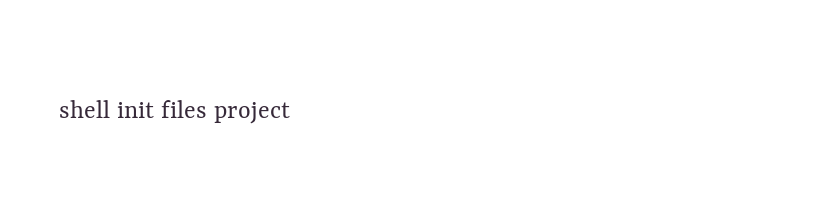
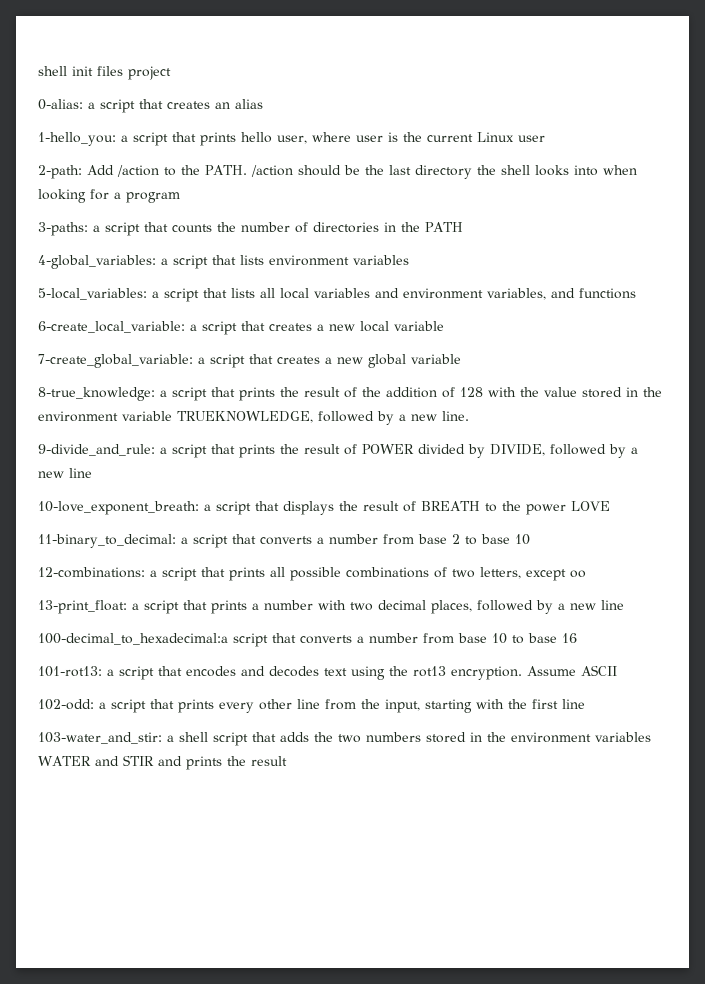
+ 0-alias: a script that creates an alias
+ 1-hello_you: a script that prints hello user, where user is the current Linux user
+ 2-path: Add /action to the PATH. /action should be the last directory the shell looks into when looking for a program
+ 3-paths: a script that counts the number of directories in the PATH
+ 4-global_variables: a script that lists environment variables
+ 5-local_variables: a script that lists all local variables and environment variables, and functions
+ 6-create_local_variable: a script that creates a new local variable
+ 7-create_global_variable: a script that creates a new global variable
+ 8-true_knowledge: a script that prints the result of the addition of 128 with the value stored in the environment variable TRUEKNOWLEDGE, followed by a new line.
+ 9-divide_and_rule: a script that prints the result of POWER divided by DIVIDE, followed by a new line
+ 10-love_exponent_breath: a script that displays the result of BREATH to the power LOVE
+ 11-binary_to_decimal: a script that converts a number from base 2 to base 10
+ 12-combinations: a script that prints all possible combinations of two letters, except oo
+ 13-print_float: a script that prints a number with two decimal places, followed by a new line
+ 100-decimal_to_hexadecimal:a script that converts a number from base 10 to base 16
+ 101-rot13: a script that encodes and decodes text using the rot13 encryption. Assume ASCII
+ 102-odd: a script that prints every other line from the input, starting with the first line
+ 103-water_and_stir: a shell script that adds the two numbers stored in the environment variables WATER and STIR and prints the result

